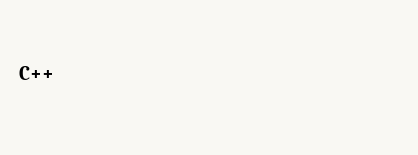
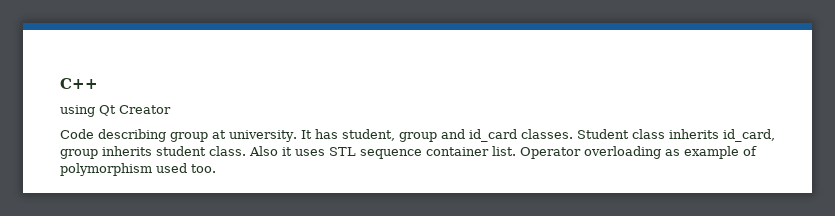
+ using Qt Creator
+ Code describing group at university. It has student, group and id_card classes. Student class inherits id_card, group inherits student class. Also it uses STL sequence container list. Operator overloading as example of polymorphism used too.

